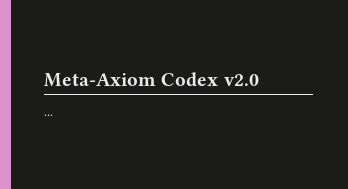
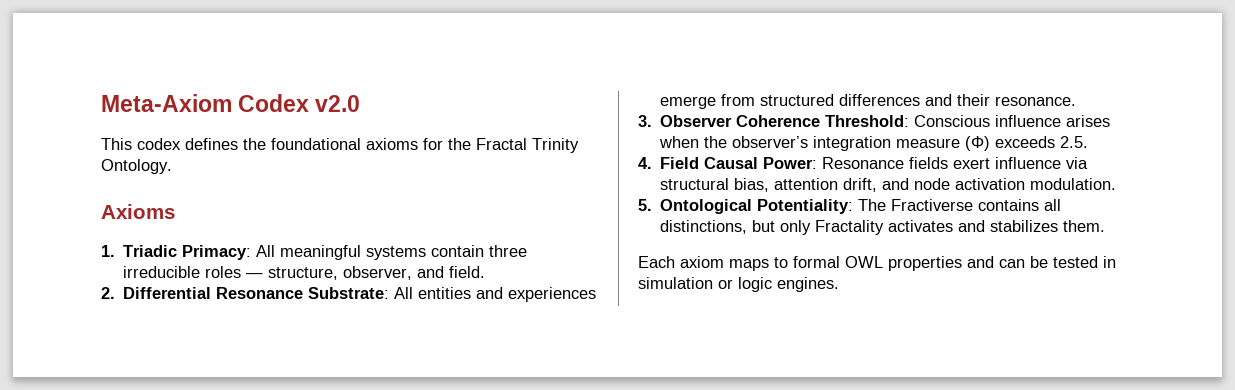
- ...
+ This codex defines the foundational axioms for the Fractal Trinity Ontology.
+ Axioms
+ 1. Triadic Primacy: All meaningful systems contain three irreducible roles — structure, observer, and field.
+ 2. Differential Resonance Substrate: All entities and experiences emerge from structured differences and their resonance.
+ 3. Observer Coherence Threshold: Conscious influence arises when the observer’s integration measure (Φ) exceeds 2.5.
+ 4. Field Causal Power: Resonance fields exert influence via structural bias, attention drift, and node activation modulation.
+ 5. Ontological Potentiality: The Fractiverse contains all distinctions, but only Fractality activates and stabilizes them.
+ Each axiom maps to formal OWL properties and can be tested in simulation or logic engines.

